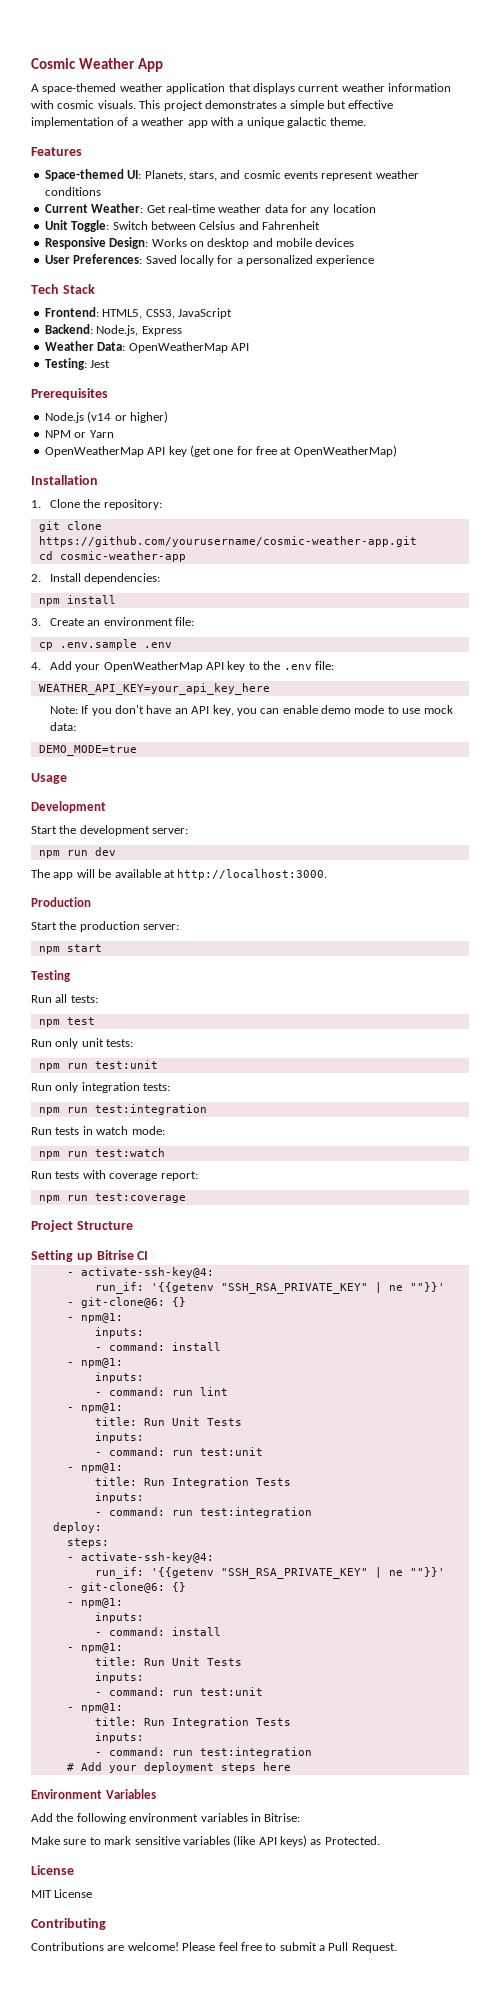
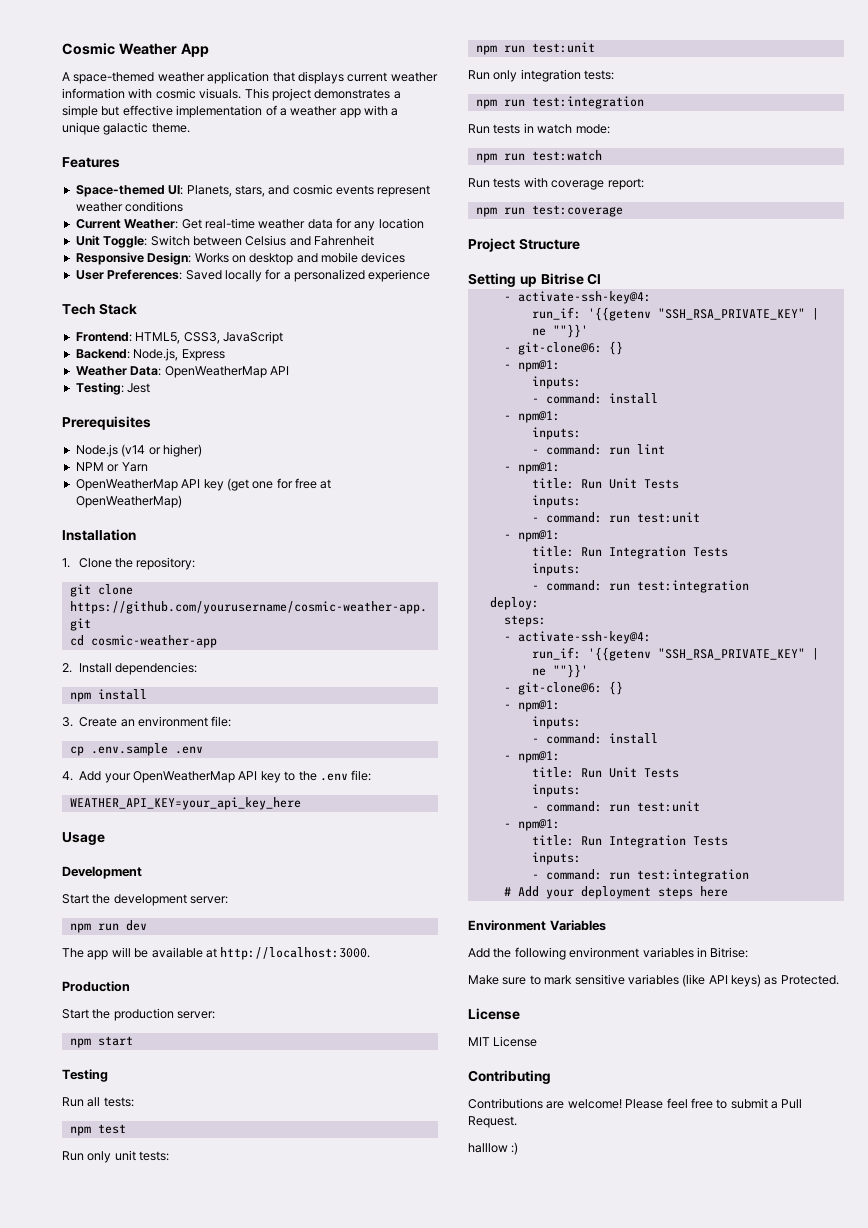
- Note: If you don't have an API key, you can enable demo mode to use mock data:
- DEMO_MODE=true
+ halllow :)

